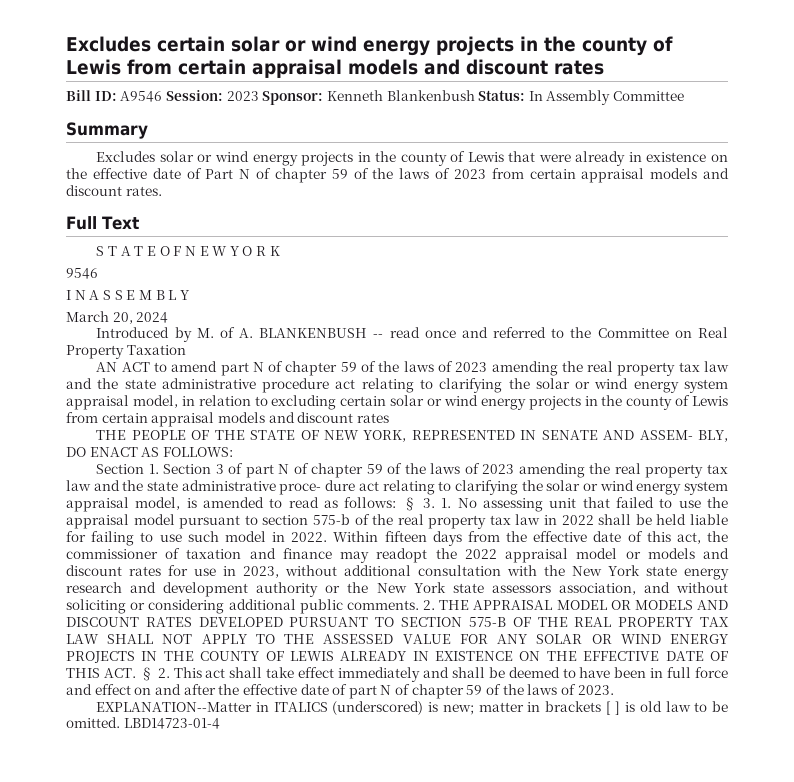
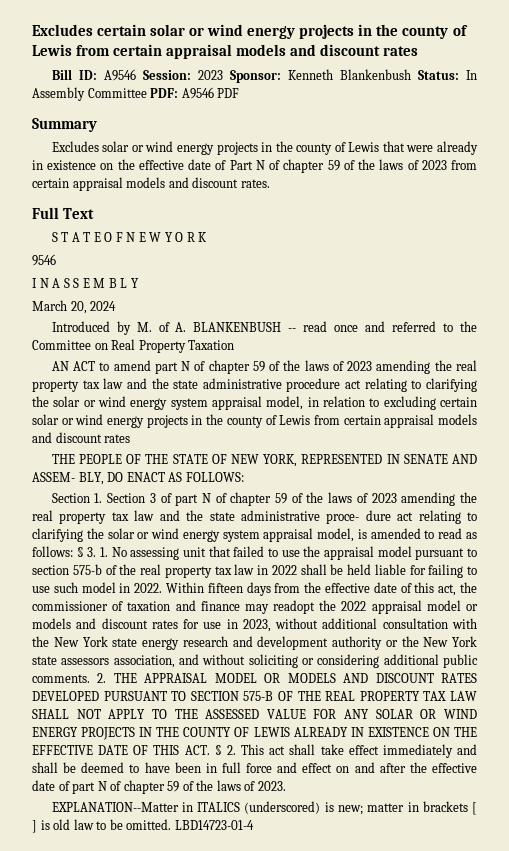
- Bill ID: A9546 Session: 2023 Sponsor: Kenneth Blankenbush Status: In Assembly Committee
+ Bill ID: A9546 Session: 2023 Sponsor: Kenneth Blankenbush Status: In Assembly Committee PDF: A9546 PDF

